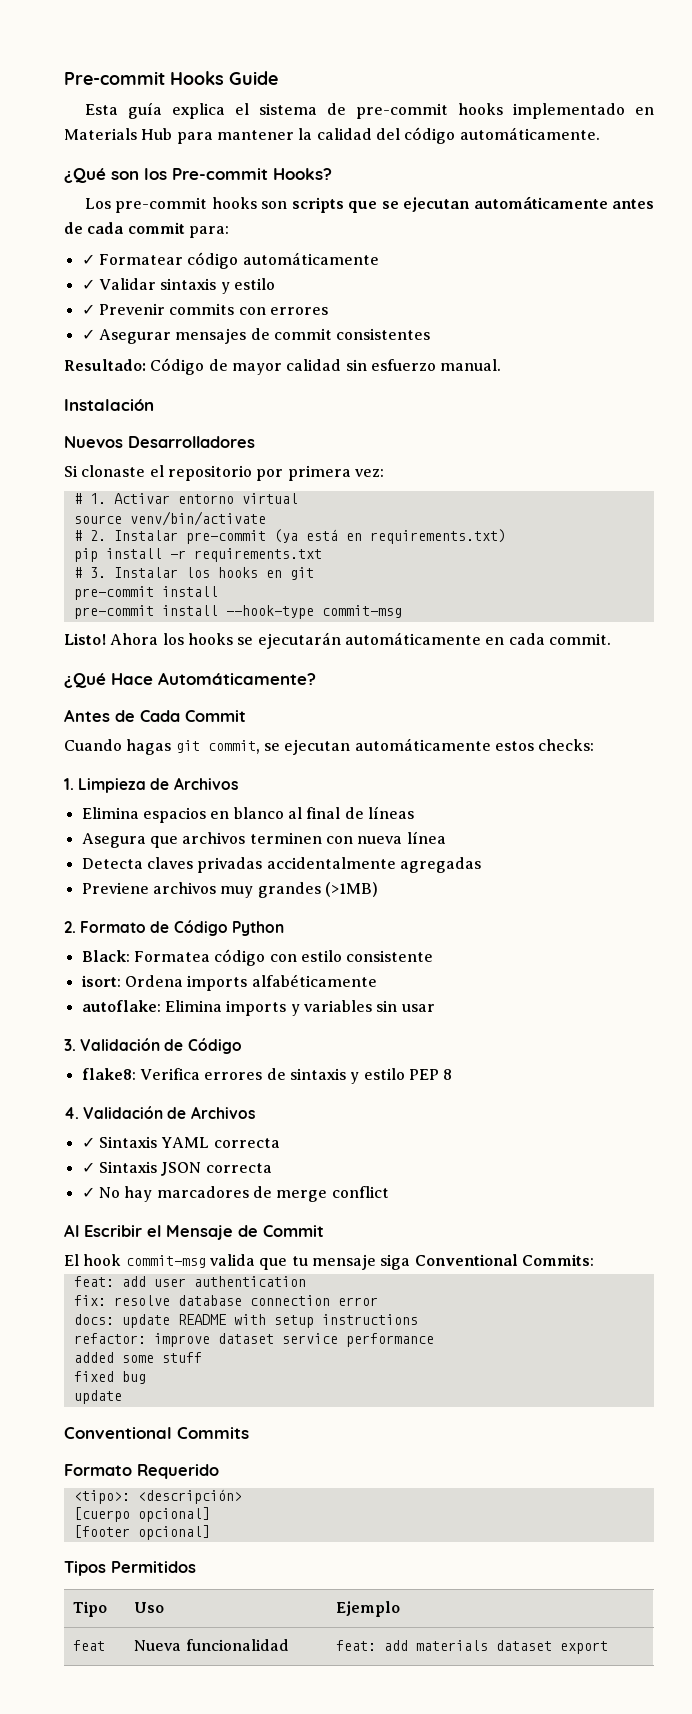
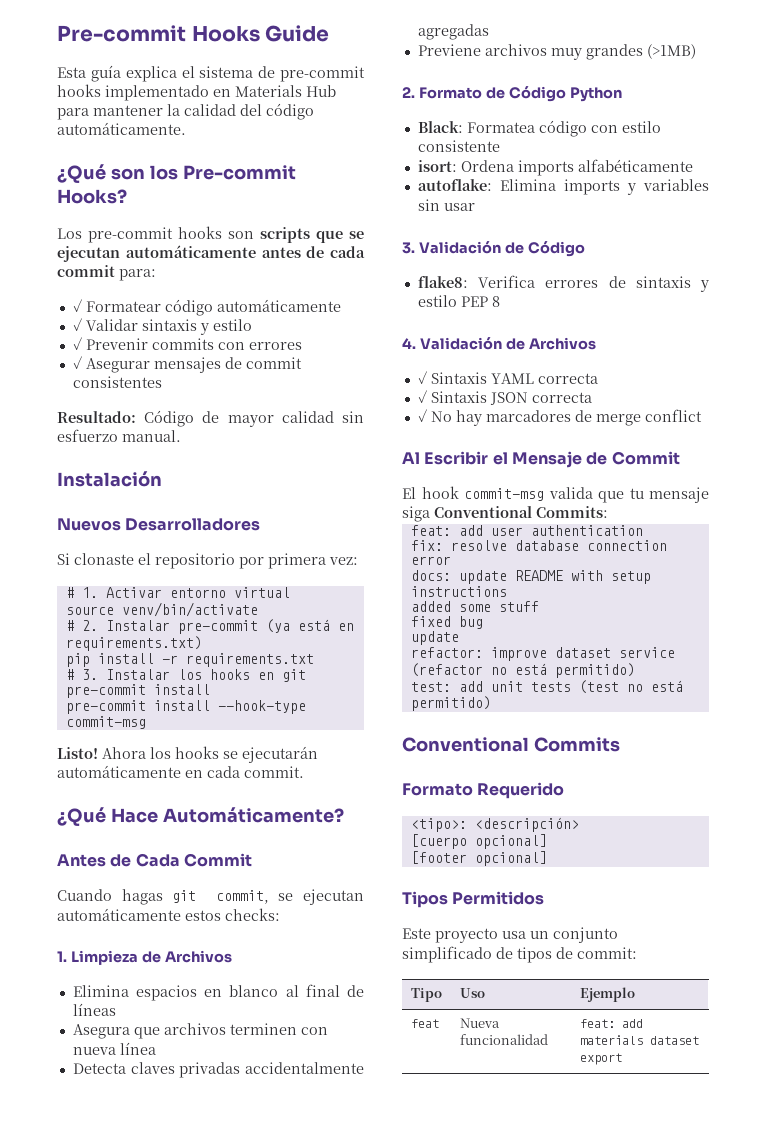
- refactor: improve dataset service performance
+ refactor: improve dataset service (refactor no está permitido)
+ test: add unit tests (test no está permitido)
+ Este proyecto usa un conjunto simplificado de tipos de commit:

